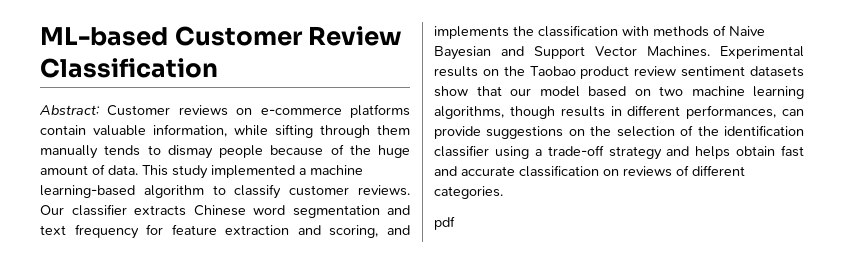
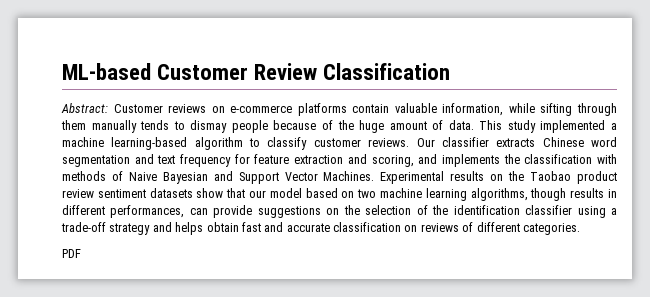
- pdf
+ PDF

